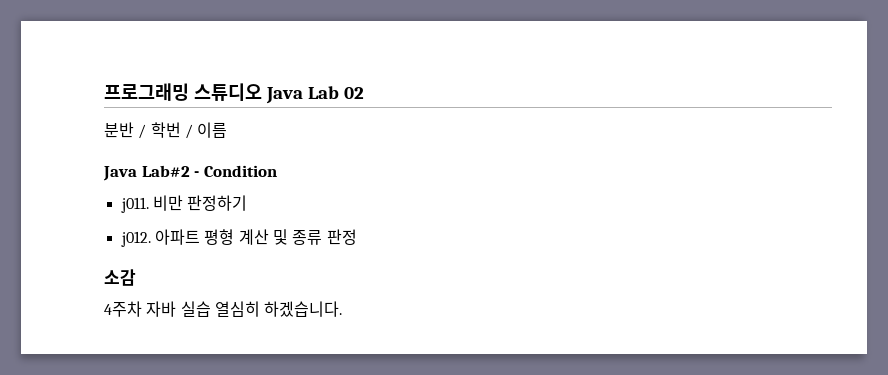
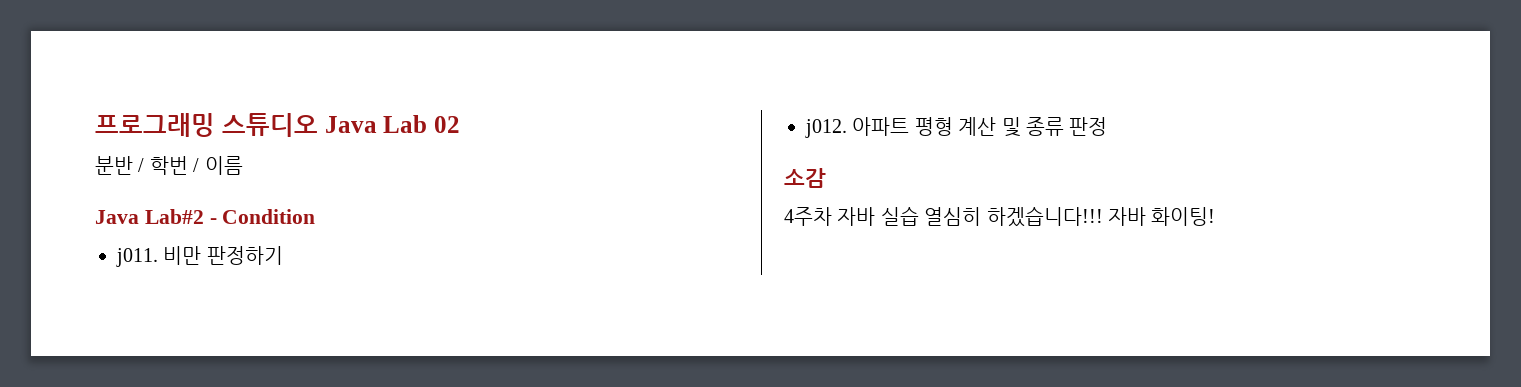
- 4주차 자바 실습 열심히 하겠습니다.
+ 4주차 자바 실습 열심히 하겠습니다!!! 자바 화이팅!

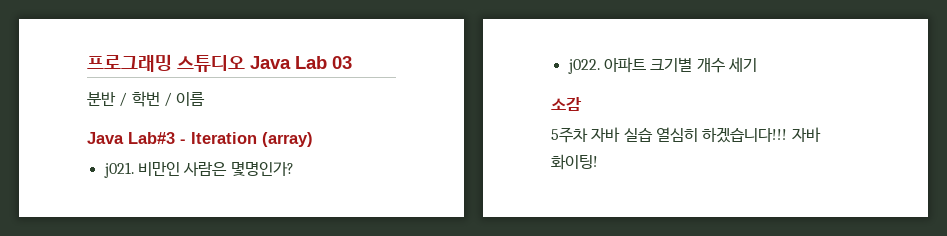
- 프로그래밍 스튜디오 Java Lab 02
+ 프로그래밍 스튜디오 Java Lab 03
- Java Lab#2 - Condition
- j011. 비만 판정하기
- j012. 아파트 평형 계산 및 종류 판정
+ Java Lab#3 - Iteration (array)
+ j021. 비만인 사람은 몇명인가?
+ j022. 아파트 크기별 개수 세기
- 4주차 자바 실습 열심히 하겠습니다!!!
+ 5주차 자바 실습 열심히 하겠습니다!!!

